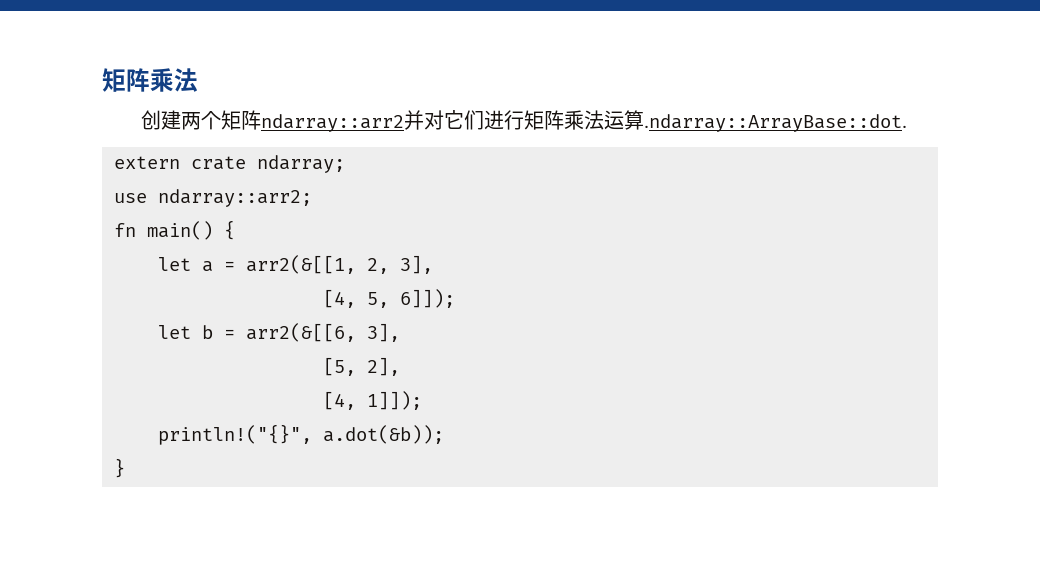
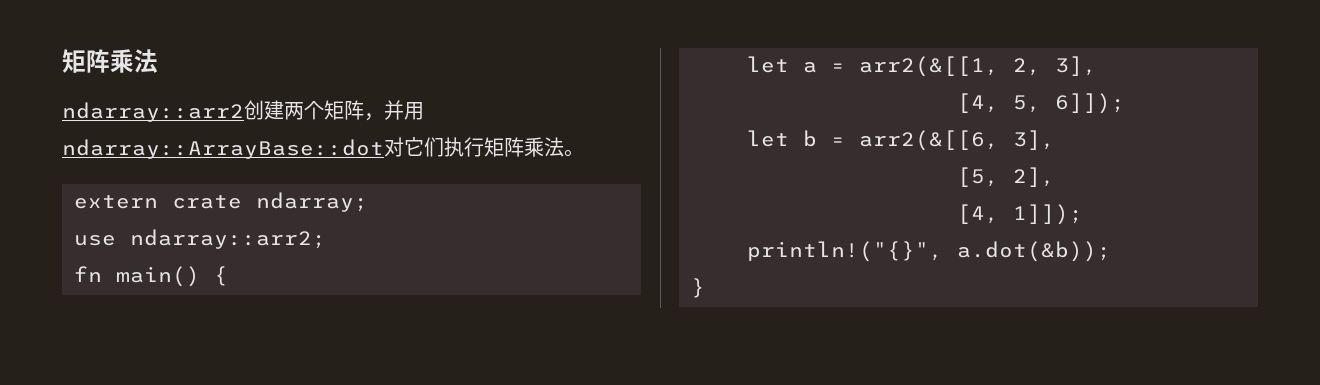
- 创建两个矩阵ndarray::arr2并对它们进行矩阵乘法运算.ndarray::ArrayBase::dot.
+ ndarray::arr2创建两个矩阵，并用ndarray::ArrayBase::dot对它们执行矩阵乘法。

